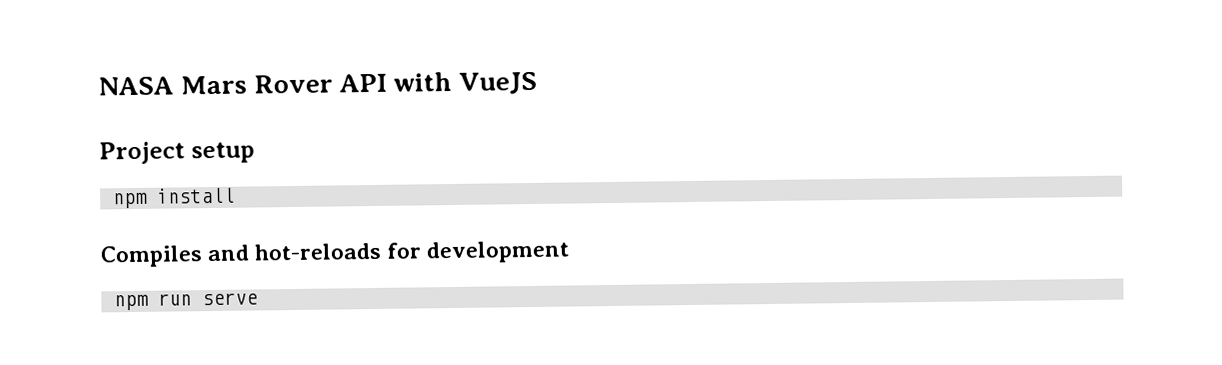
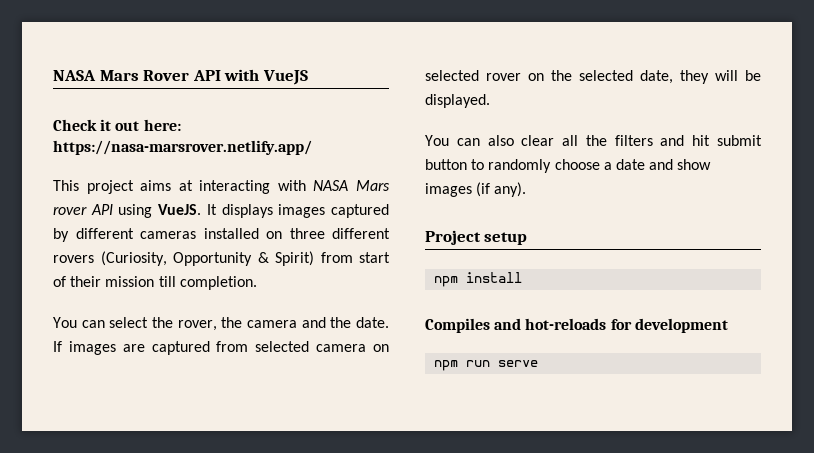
+ Check it out here: https://nasa-marsrover.netlify.app/
+ This project aims at interacting with NASA Mars rover API using VueJS. It displays images captured by different cameras installed on three different rovers (Curiosity, Opportunity & Spirit) from start of their mission till completion.
+ You can select the rover, the camera and the date. If images are captured from selected camera on selected rover on the selected date, they will be displayed.
+ You can also clear all the filters and hit submit button to randomly choose a date and show images (if any).

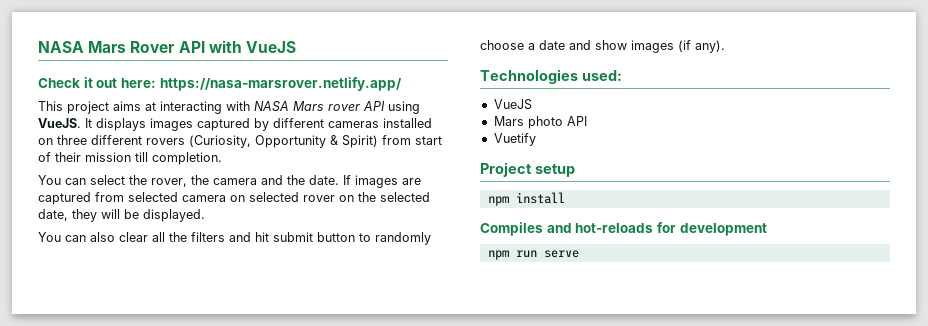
+ Technologies used:
+ VueJS
+ Mars photo API
+ Vuetify

